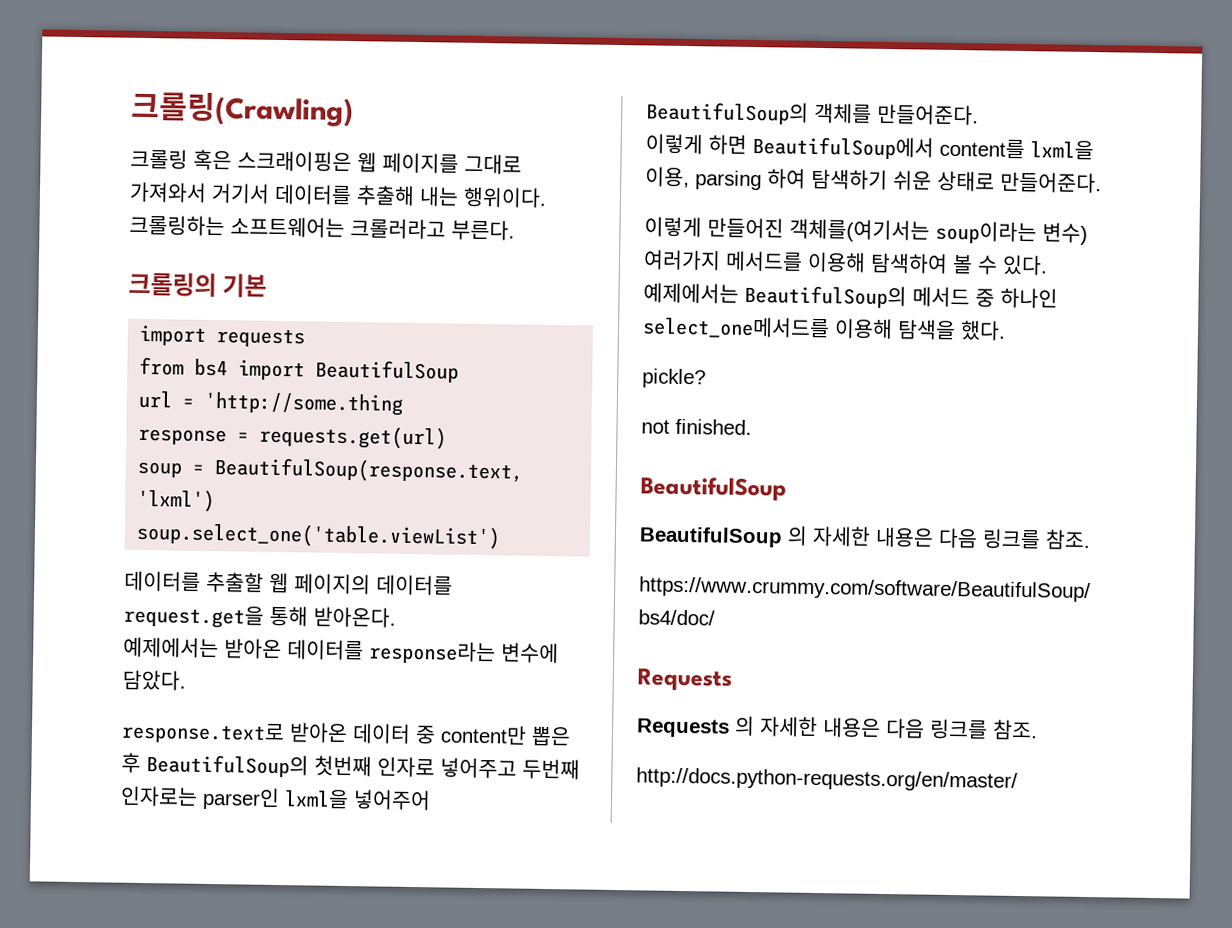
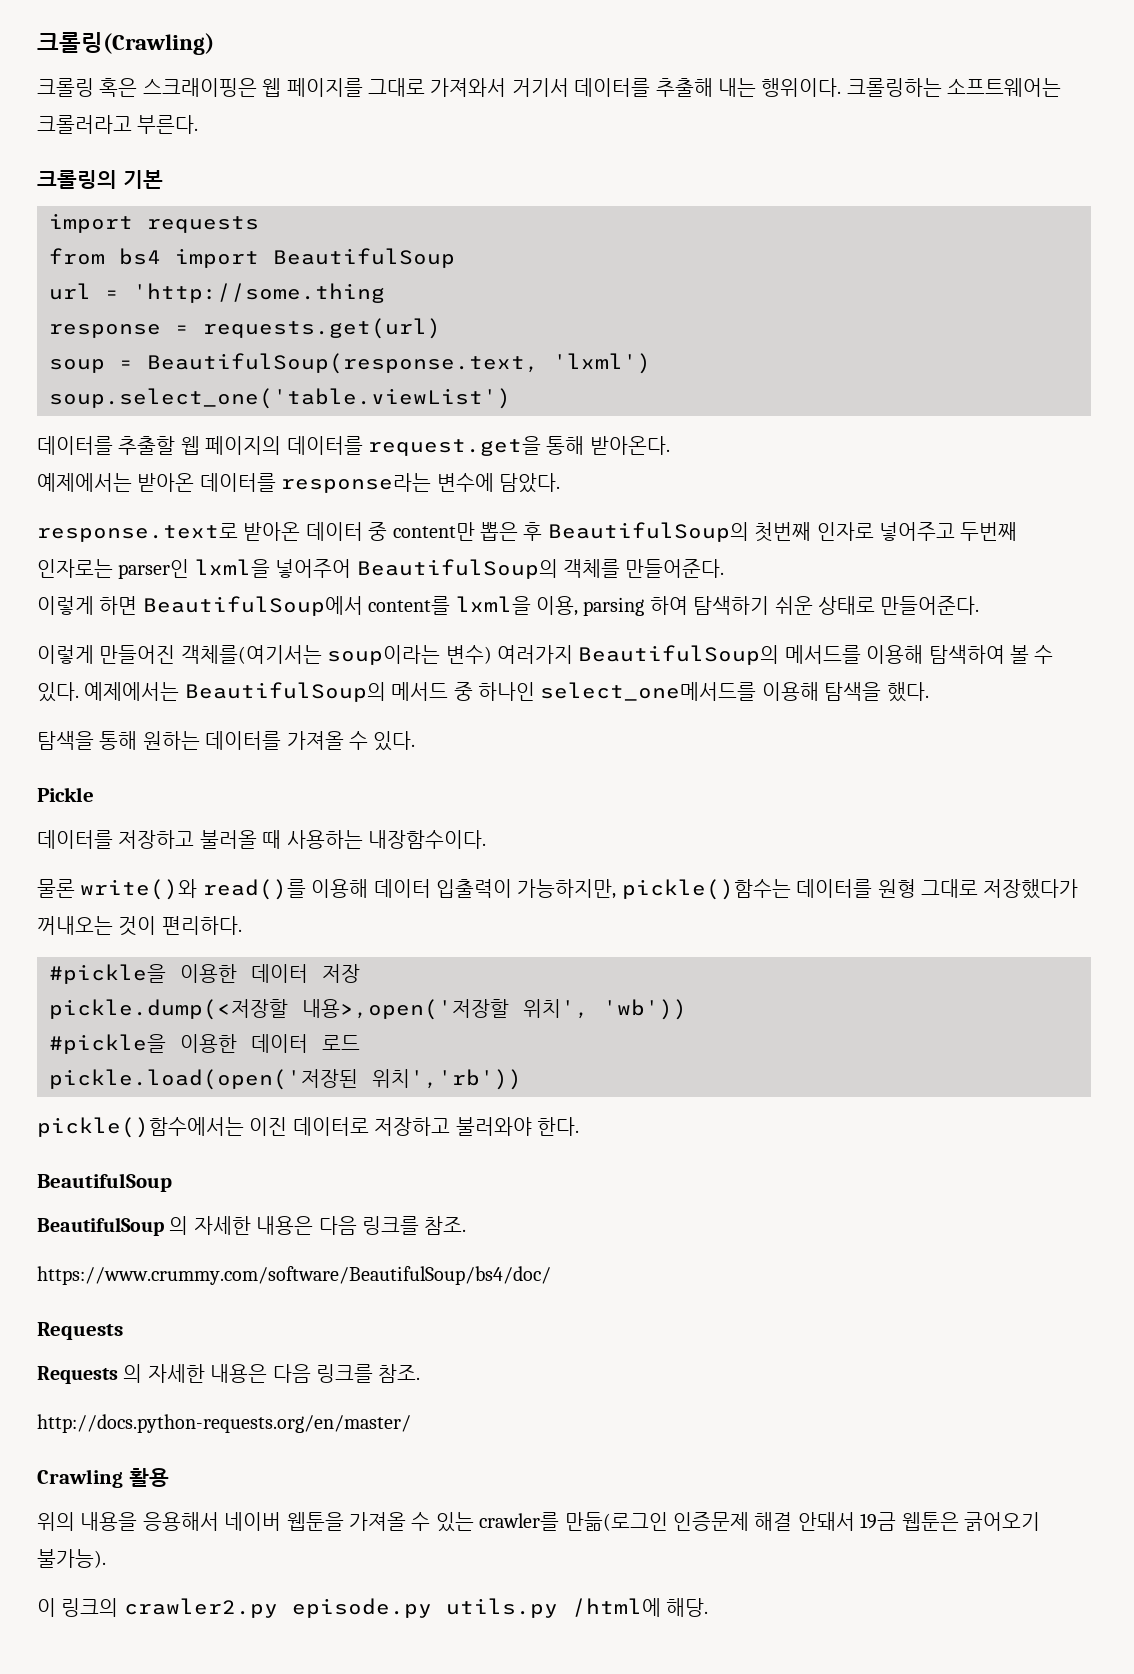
- 이렇게 만들어진 객체를(여기서는 soup이라는 변수) 여러가지 메서드를 이용해 탐색하여 볼 수 있다.
+ 이렇게 만들어진 객체를(여기서는 soup이라는 변수) 여러가지 BeautifulSoup의 메서드를 이용해 탐색하여 볼 수 있다.
- pickle?
- not finished.
+ 탐색을 통해 원하는 데이터를 가져올 수 있다.
+ Pickle
+ 데이터를 저장하고 불러올 때 사용하는 내장함수이다.
+ 물론 write()와 read()를 이용해 데이터 입출력이 가능하지만, pickle()함수는 데이터를 원형 그대로 저장했다가 꺼내오는 것이 편리하다.
+ #pickle을 이용한 데이터 저장
+ pickle.dump(<저장할 내용>,open('저장할 위치', 'wb'))
+ #pickle을 이용한 데이터 로드
+ pickle.load(open('저장된 위치','rb'))
+ pickle()함수에서는 이진 데이터로 저장하고 불러와야 한다.
+ Crawling 활용
+ 위의 내용을 응용해서 네이버 웹툰을 가져올 수 있는 crawler를 만듦(로그인 인증문제 해결 안돼서 19금 웹툰은 긁어오기 불가능).
+ 이 링크의 crawler2.py episode.py utils.py /html에 해당.

